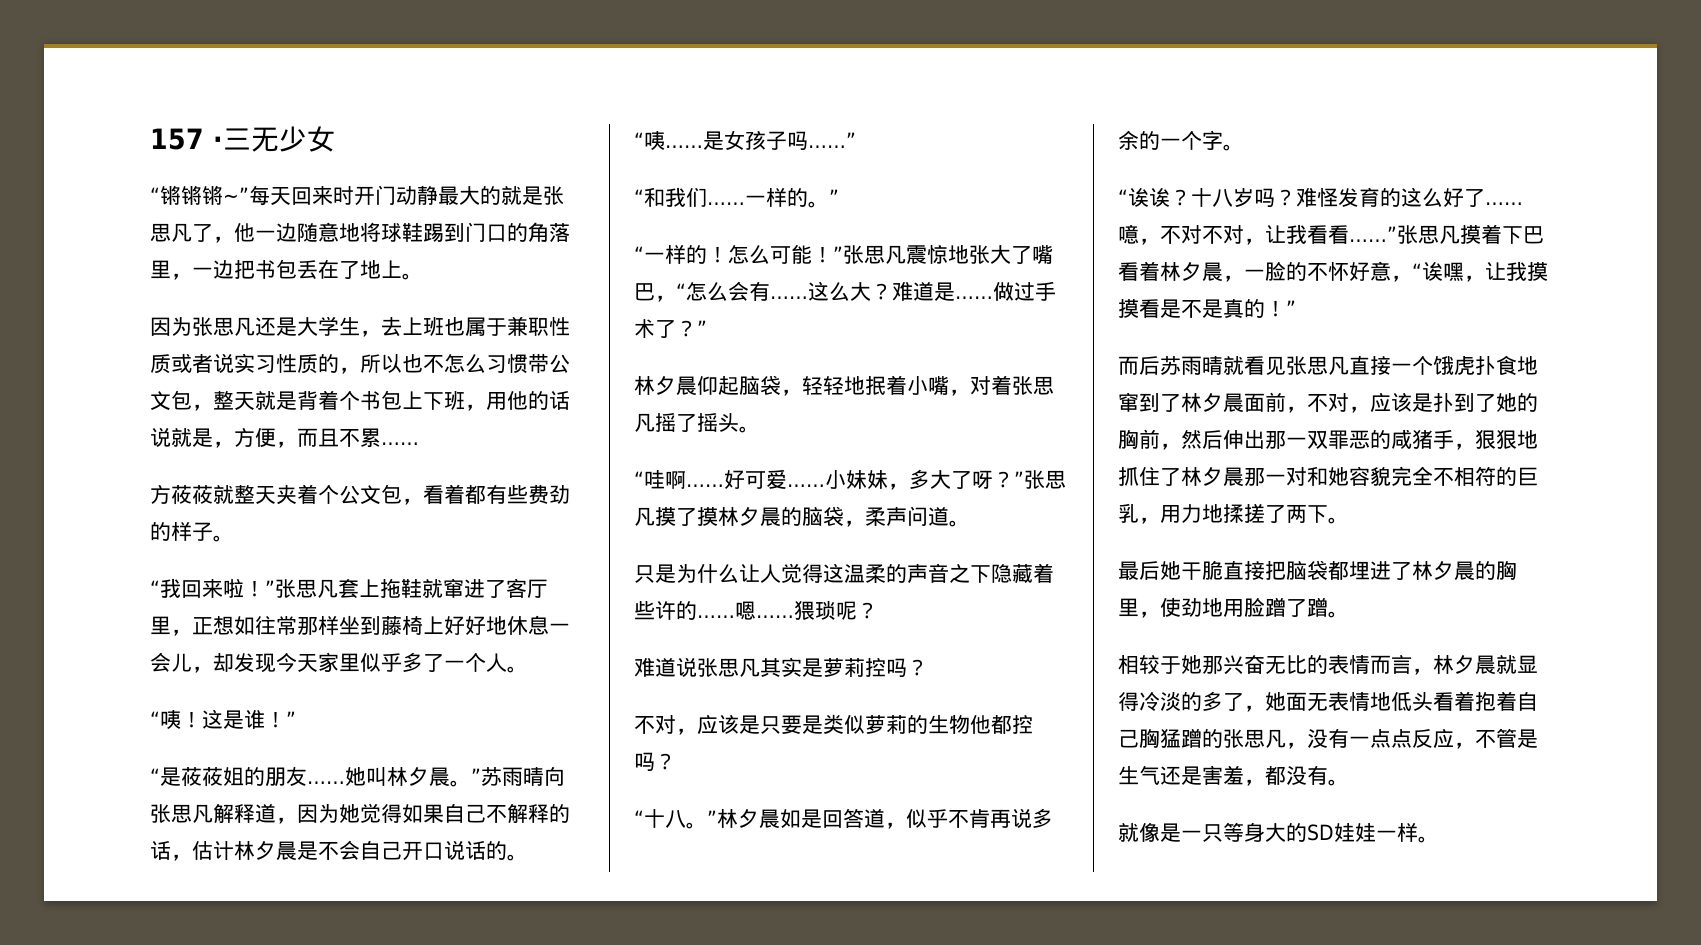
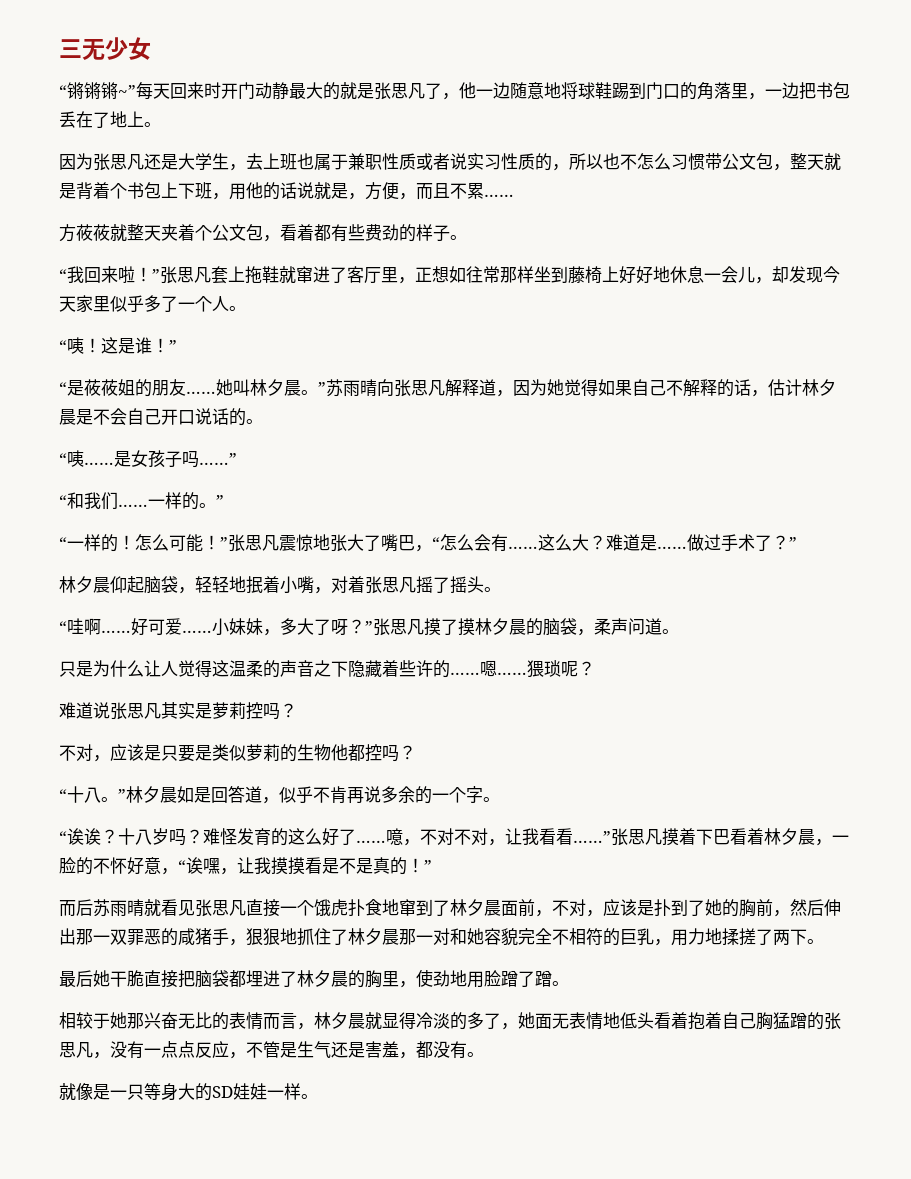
- 157 ·三无少女
+ 三无少女

